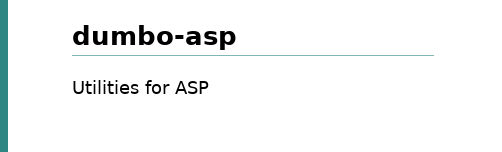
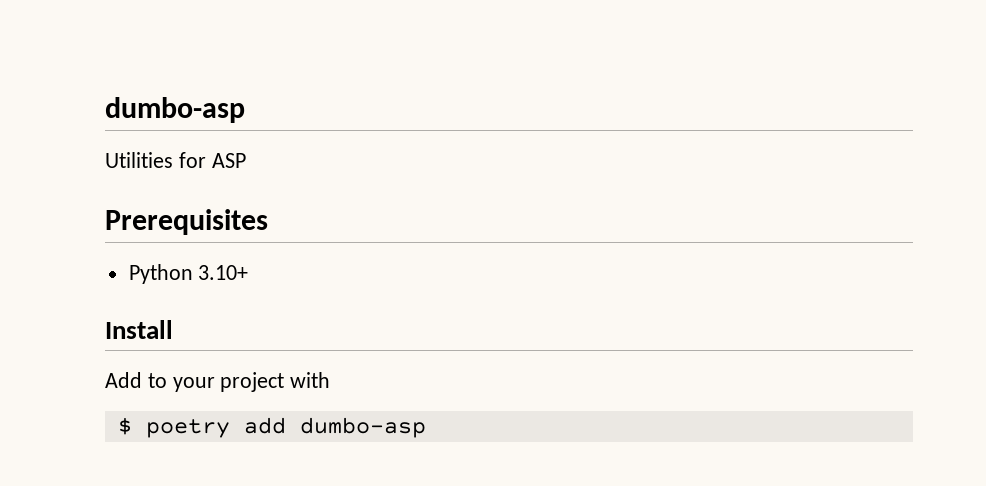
+ Prerequisites
+ Python 3.10+
+ Install
+ Add to your project with
+ $ poetry add dumbo-asp

